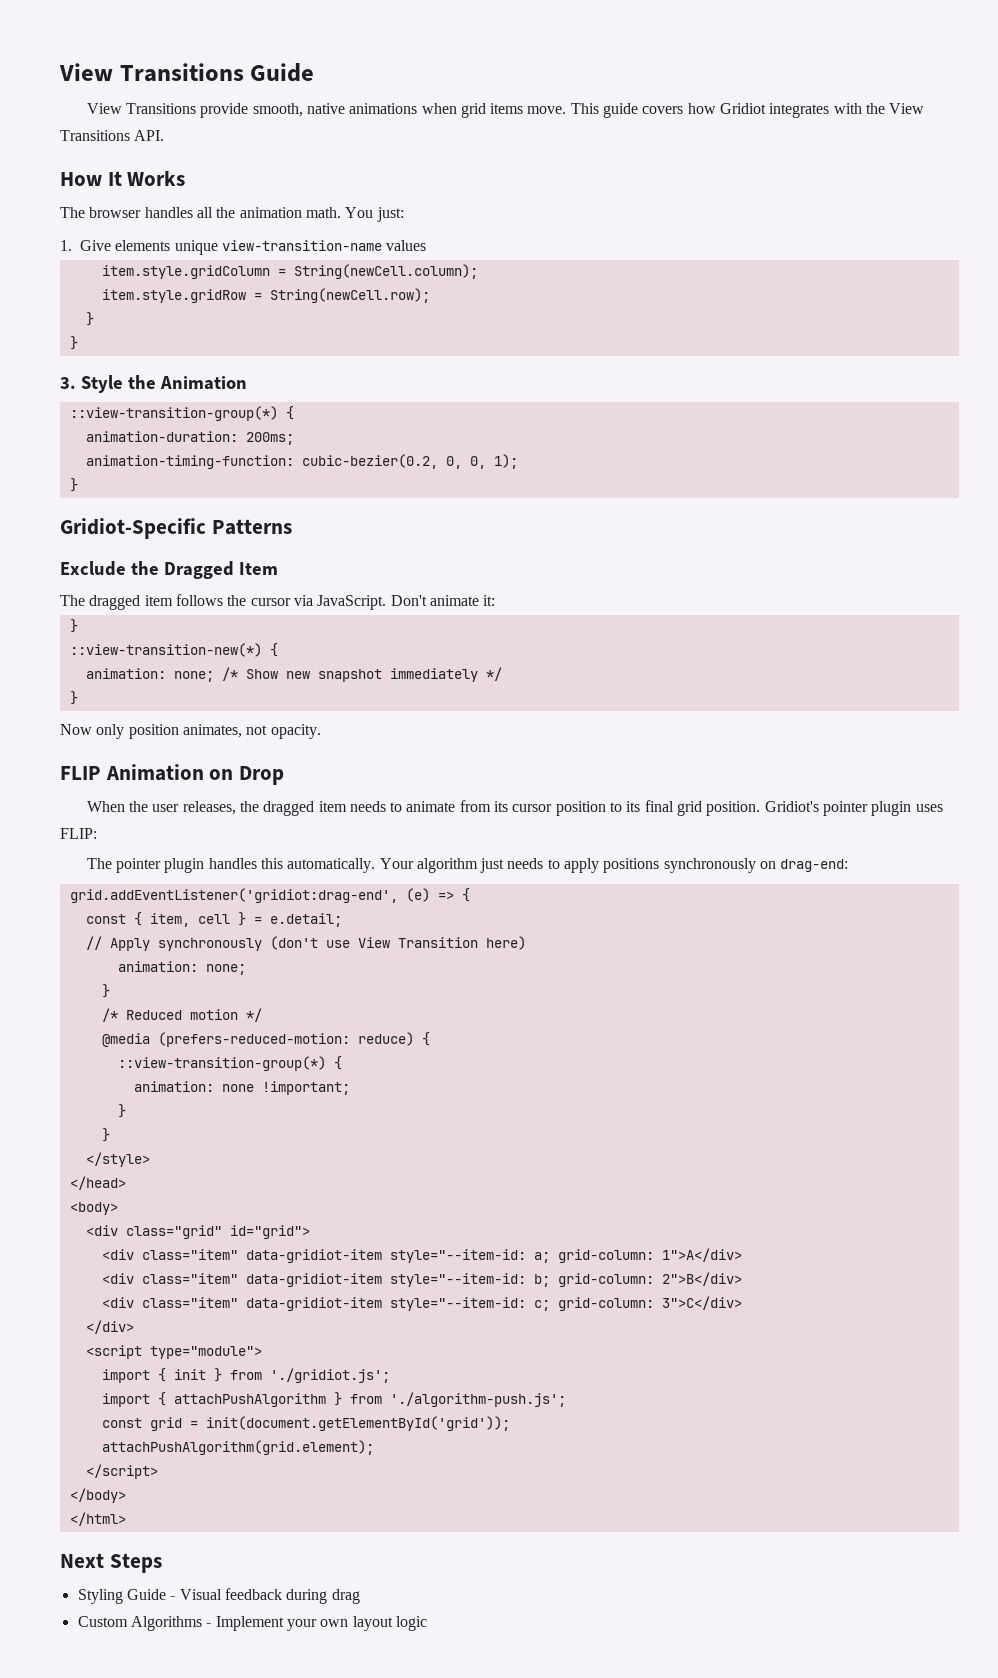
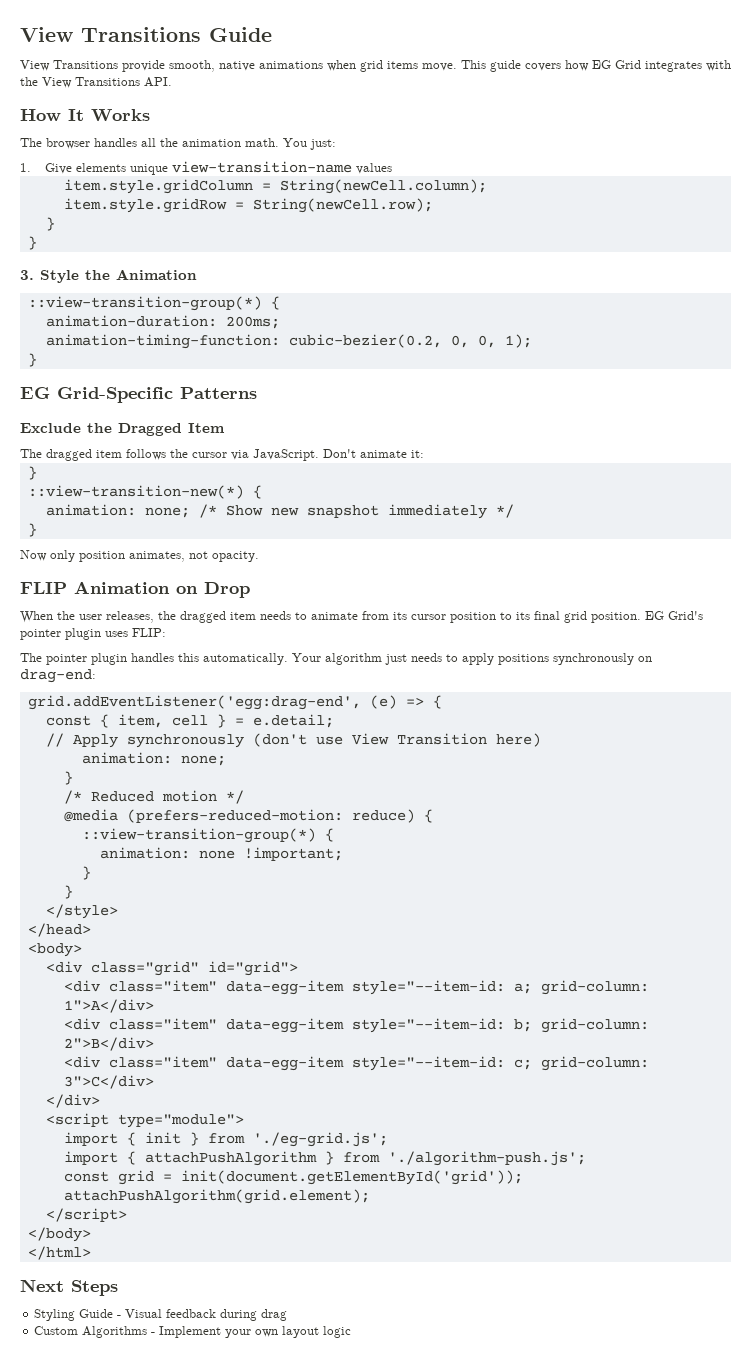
- This guide covers how Gridiot integrates with the View Transitions API.
+ This guide covers how EG Grid integrates with the View Transitions API.
- Gridiot-Specific Patterns
+ EG Grid-Specific Patterns
- Gridiot's pointer plugin uses FLIP:
+ EG Grid's pointer plugin uses FLIP:
- grid.addEventListener('gridiot:drag-end', (e) => {
+ grid.addEventListener('egg:drag-end', (e) => {
- <div class="item" data-gridiot-item style="--item-id: a; grid-column: 1">A</div>
+ <div class="item" data-egg-item style="--item-id: a; grid-column: 1">A</div>
- <div class="item" data-gridiot-item style="--item-id: b; grid-column: 2">B</div>
+ <div class="item" data-egg-item style="--item-id: b; grid-column: 2">B</div>
- <div class="item" data-gridiot-item style="--item-id: c; grid-column: 3">C</div>
+ <div class="item" data-egg-item style="--item-id: c; grid-column: 3">C</div>
- import { init } from './gridiot.js';
+ import { init } from './eg-grid.js';

